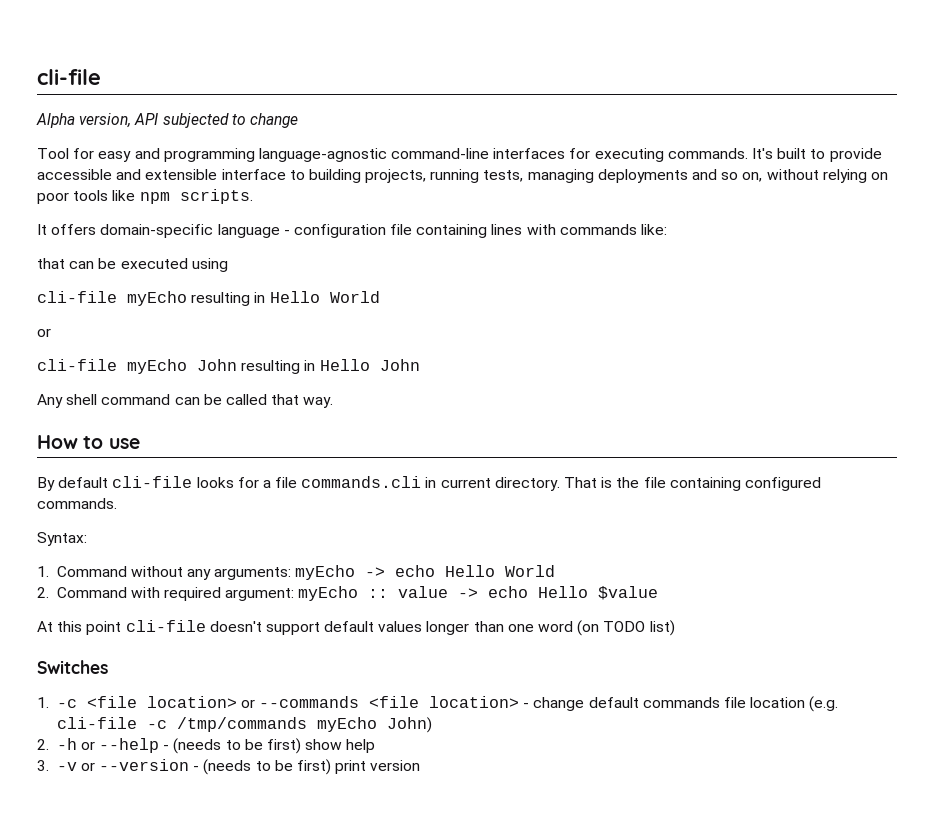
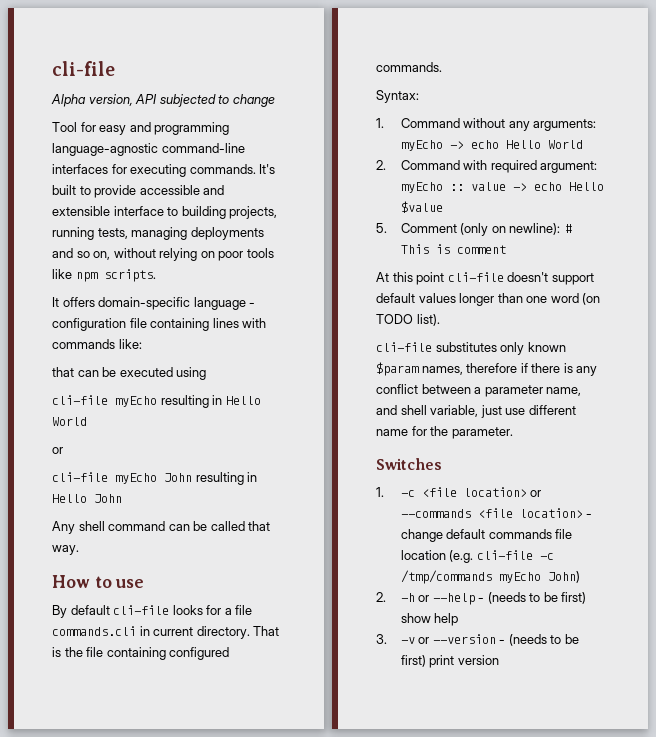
+ 5. Comment (only on newline): # This is comment
- At this point cli-file doesn't support default values longer than one word (on TODO list)
+ At this point cli-file doesn't support default values longer than one word (on TODO list).
+ cli-file substitutes only known $param names, therefore if there is any conflict between a parameter name, and shell variable, just use different name for the parameter.

